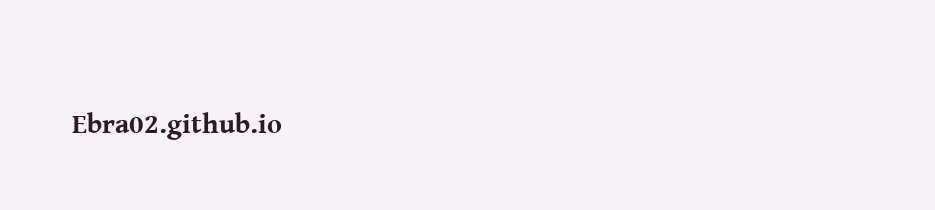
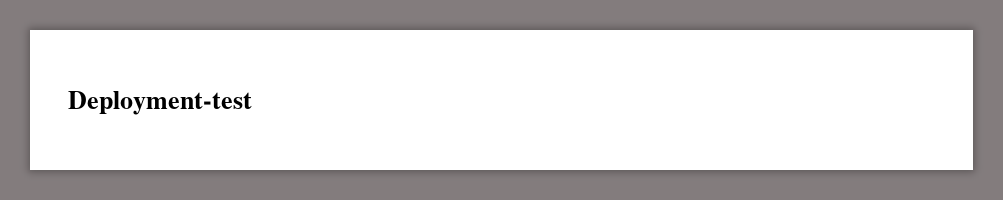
- Ebra02.github.io
+ Deployment-test

